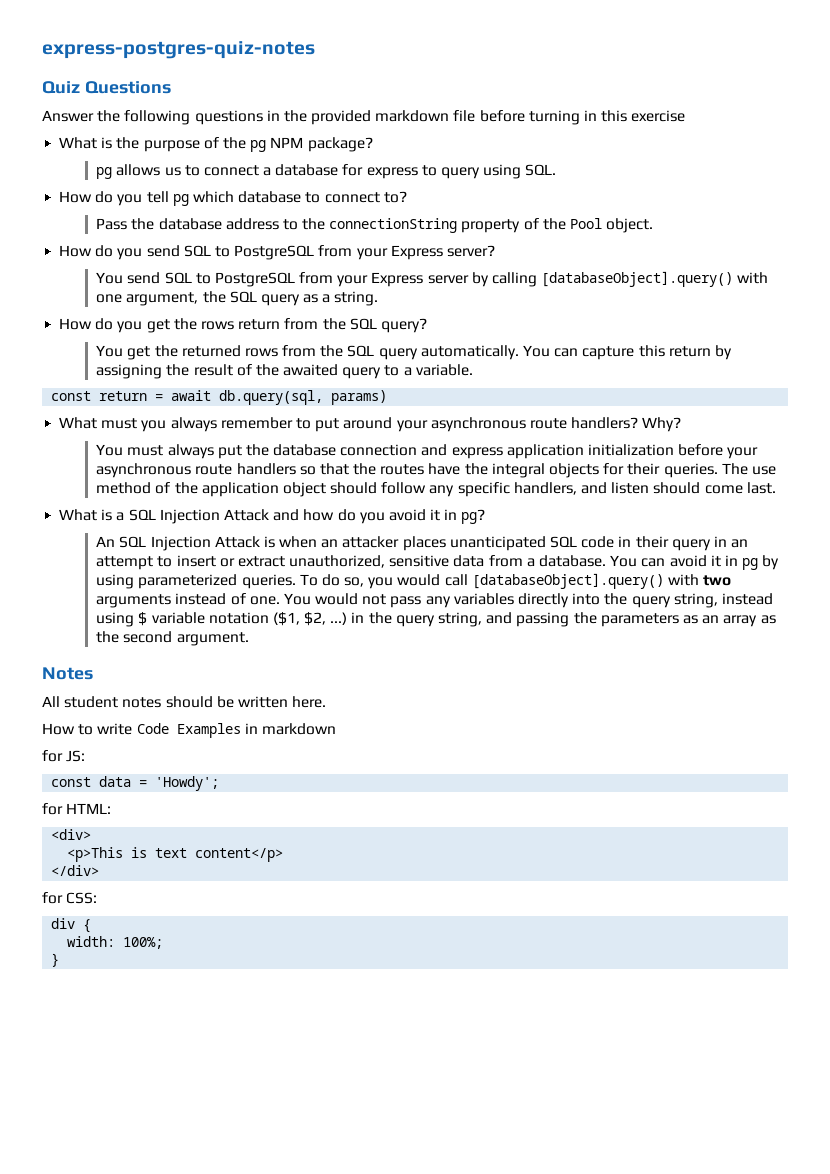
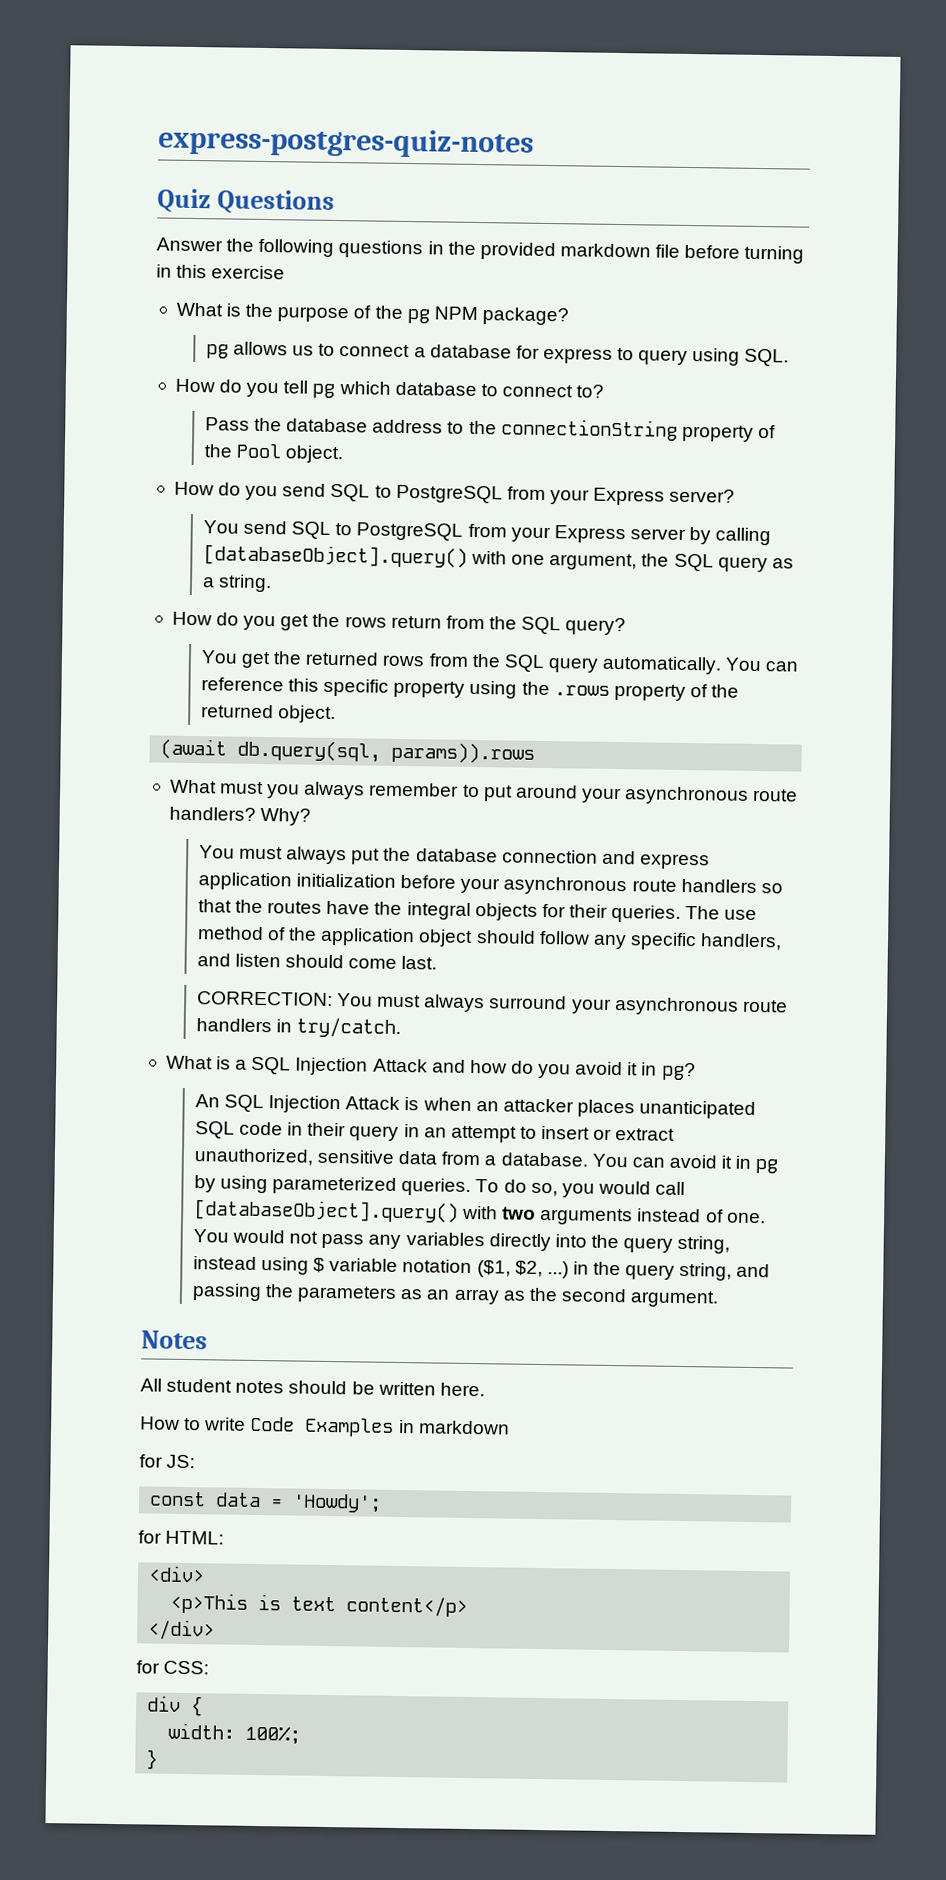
- You can capture this return by assigning the result of the awaited query to a variable.
- const return = await db.query(sql, params)
+ You can reference this specific property using the .rows property of the returned object.
+ (await db.query(sql, params)).rows
+ CORRECTION: You must always surround your asynchronous route handlers in try/catch.

